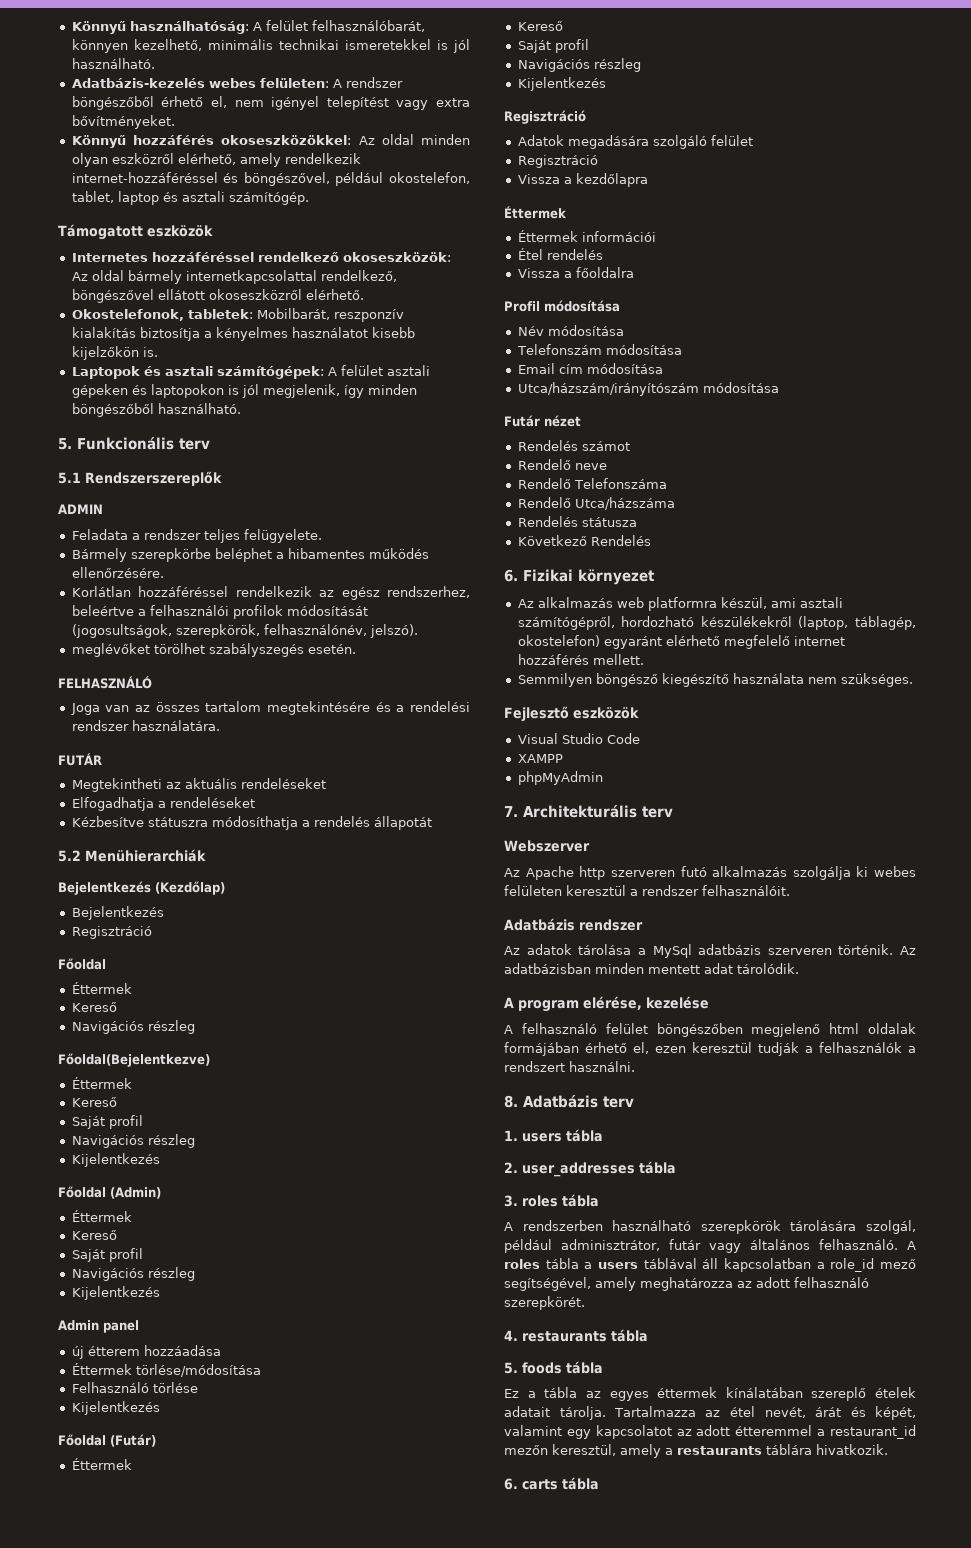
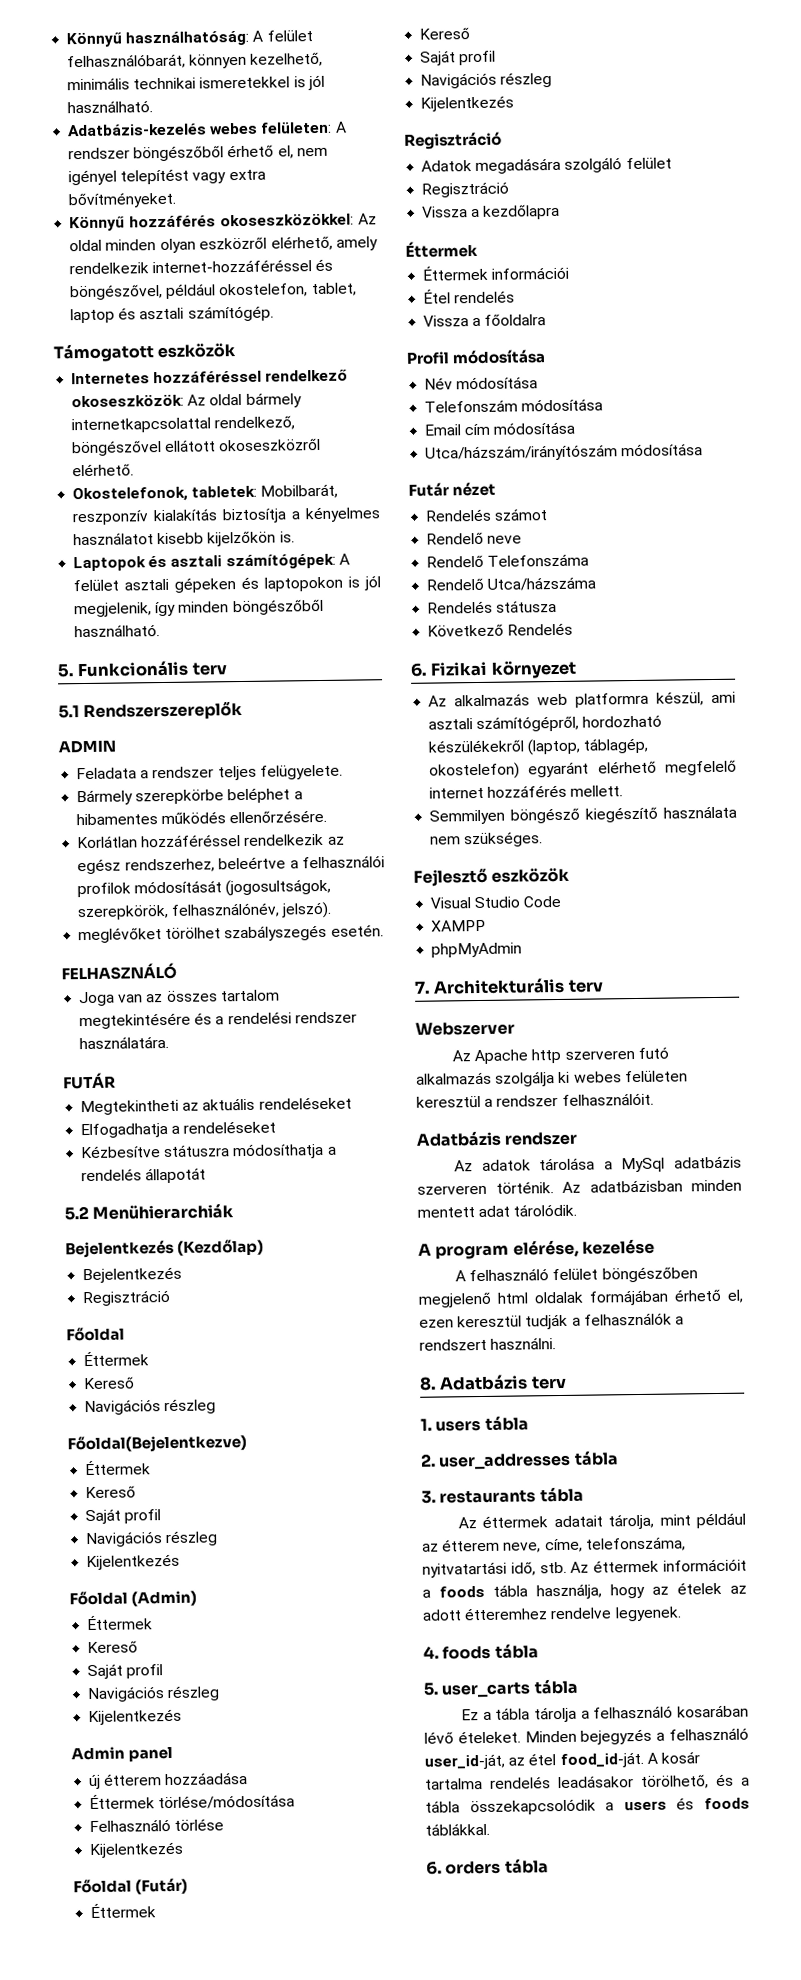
- 3. roles tábla
- A rendszerben használható szerepkörök tárolására szolgál, például adminisztrátor, futár vagy általános felhasználó. A roles tábla a users táblával áll kapcsolatban a role_id mező segítségével, amely meghatározza az adott felhasználó szerepkörét.
- 4. restaurants tábla
+ 3. restaurants tábla
+ Az éttermek adatait tárolja, mint például az étterem neve, címe, telefonszáma, nyitvatartási idő, stb. Az éttermek információit a foods tábla használja, hogy az ételek az adott étteremhez rendelve legyenek.
+ 4. foods tábla
- 5. foods tábla
+ 5. user_carts tábla
- Ez a tábla az egyes éttermek kínálatában szereplő ételek adatait tárolja. Tartalmazza az étel nevét, árát és képét, valamint egy kapcsolatot az adott étteremmel a restaurant_id mezőn keresztül, amely a restaurants táblára hivatkozik.
- 6. carts tábla
+ Ez a tábla tárolja a felhasználó kosarában lévő ételeket. Minden bejegyzés a felhasználó user_id-ját, az étel food_id-ját. A kosár tartalma rendelés leadásakor törölhető, és a tábla összekapcsolódik a users és foods táblákkal.
+ 6. orders tábla

